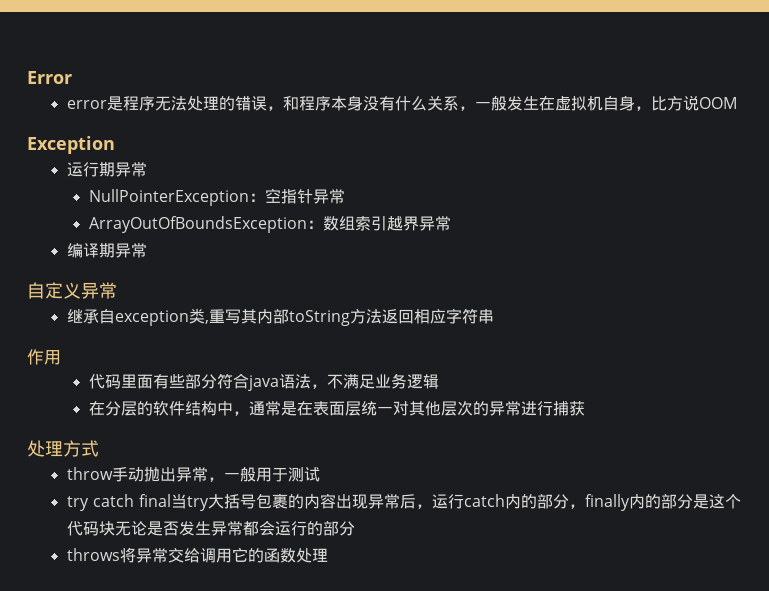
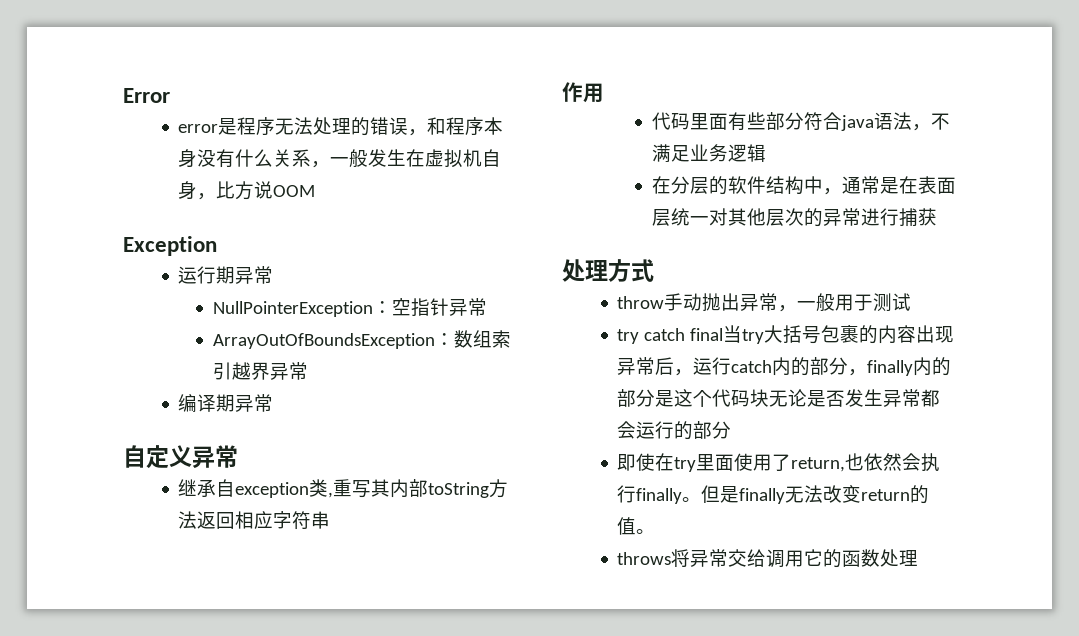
+ 即使在try里面使用了return,也依然会执行finally。但是finally无法改变return的值。

